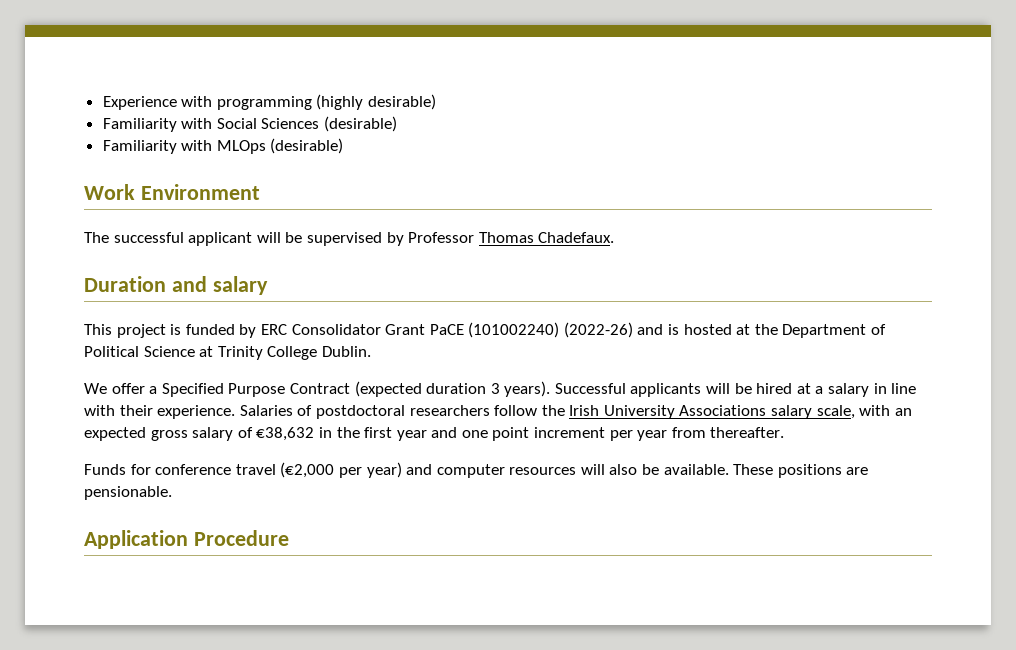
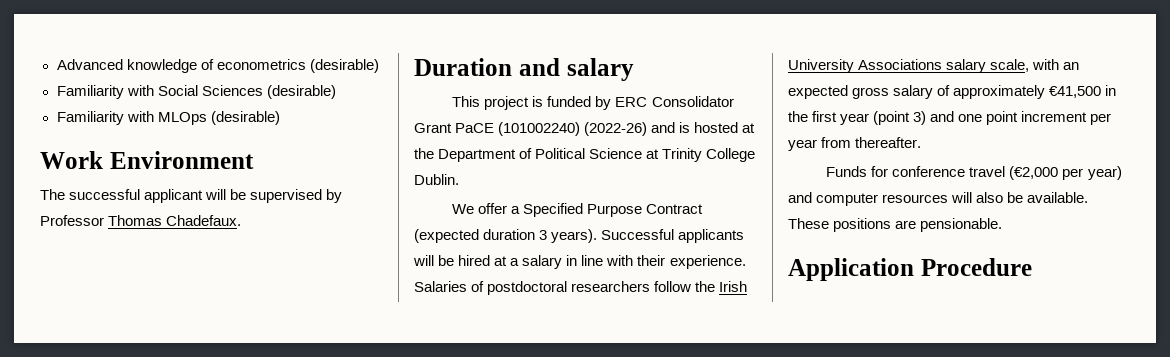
- Experience with programming (highly desirable)
+ Advanced knowledge of econometrics (desirable)
- Salaries of postdoctoral researchers follow the Irish University Associations salary scale, with an expected gross salary of €38,632 in the first year and one point increment per year from thereafter.
+ Salaries of postdoctoral researchers follow the Irish University Associations salary scale, with an expected gross salary of approximately €41,500 in the first year (point 3) and one point increment per year from thereafter.

